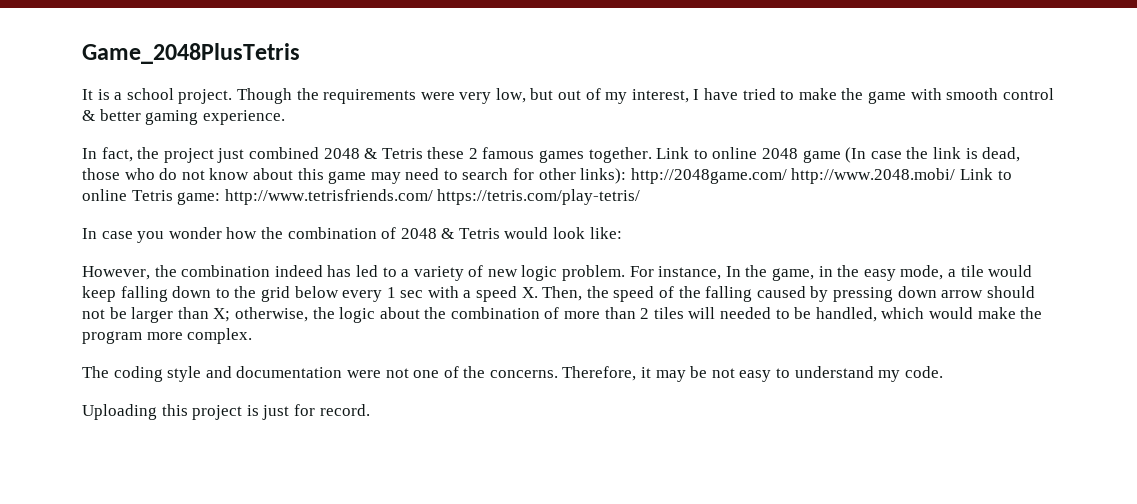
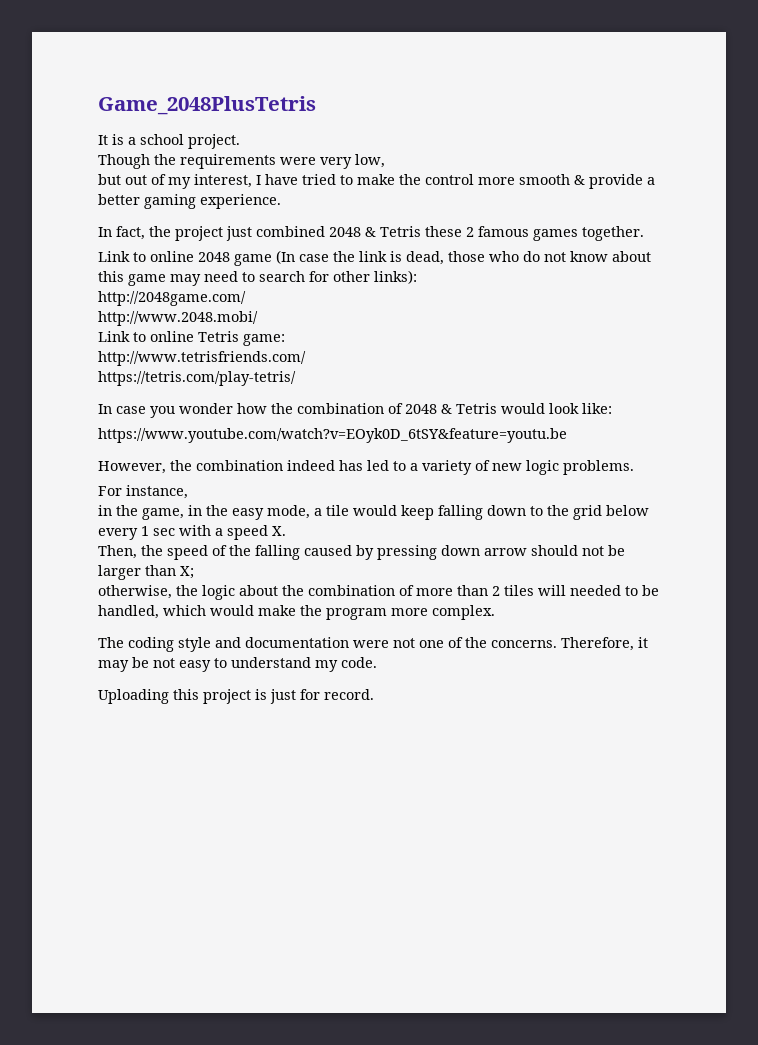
- It is a school project. Though the requirements were very low, but out of my interest, I have tried to make the game with smooth control & better gaming experience.
+ It is a school project.
+ Though the requirements were very low,
+ but out of my interest, I have tried to make the control more smooth & provide a better gaming experience.
- In fact, the project just combined 2048 & Tetris these 2 famous games together. Link to online 2048 game (In case the link is dead, those who do not know about this game may need to search for other links): http://2048game.com/ http://www.2048.mobi/ Link to online Tetris game: http://www.tetrisfriends.com/ https://tetris.com/play-tetris/
+ In fact, the project just combined 2048 & Tetris these 2 famous games together.
+ Link to online 2048 game (In case the link is dead, those who do not know about this game may need to search for other links):
+ http://2048game.com/
+ http://www.2048.mobi/
+ Link to online Tetris game:
+ http://www.tetrisfriends.com/
+ https://tetris.com/play-tetris/
+ https://www.youtube.com/watch?v=EOyk0D_6tSY&feature=youtu.be
- However, the combination indeed has led to a variety of new logic problem. For instance, In the game, in the easy mode, a tile would keep falling down to the grid below every 1 sec with a speed X. Then, the speed of the falling caused by pressing down arrow should not be larger than X; otherwise, the logic about the combination of more than 2 tiles will needed to be handled, which would make the program more complex.
+ However, the combination indeed has led to a variety of new logic problems.
+ For instance,
+ in the game, in the easy mode, a tile would keep falling down to the grid below every 1 sec with a speed X.
+ Then, the speed of the falling caused by pressing down arrow should not be larger than X;
+ otherwise, the logic about the combination of more than 2 tiles will needed to be handled, which would make the program more complex.

